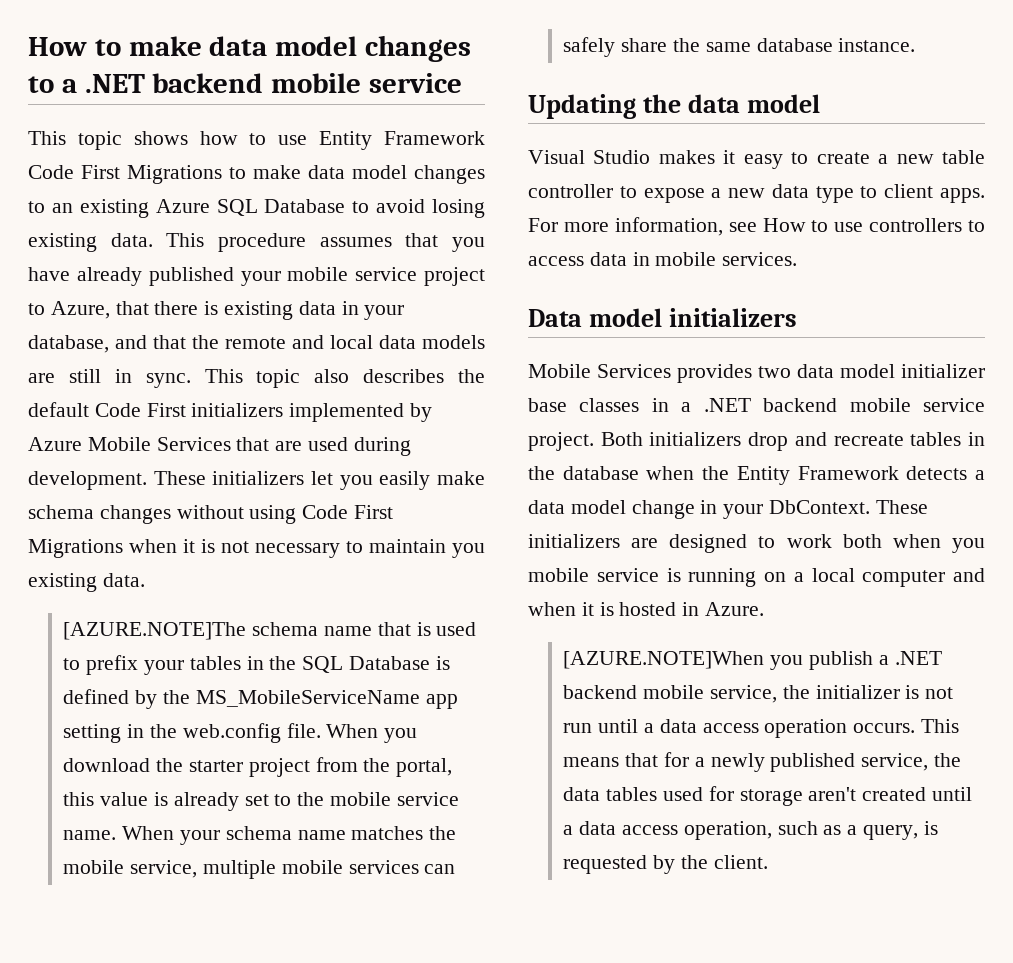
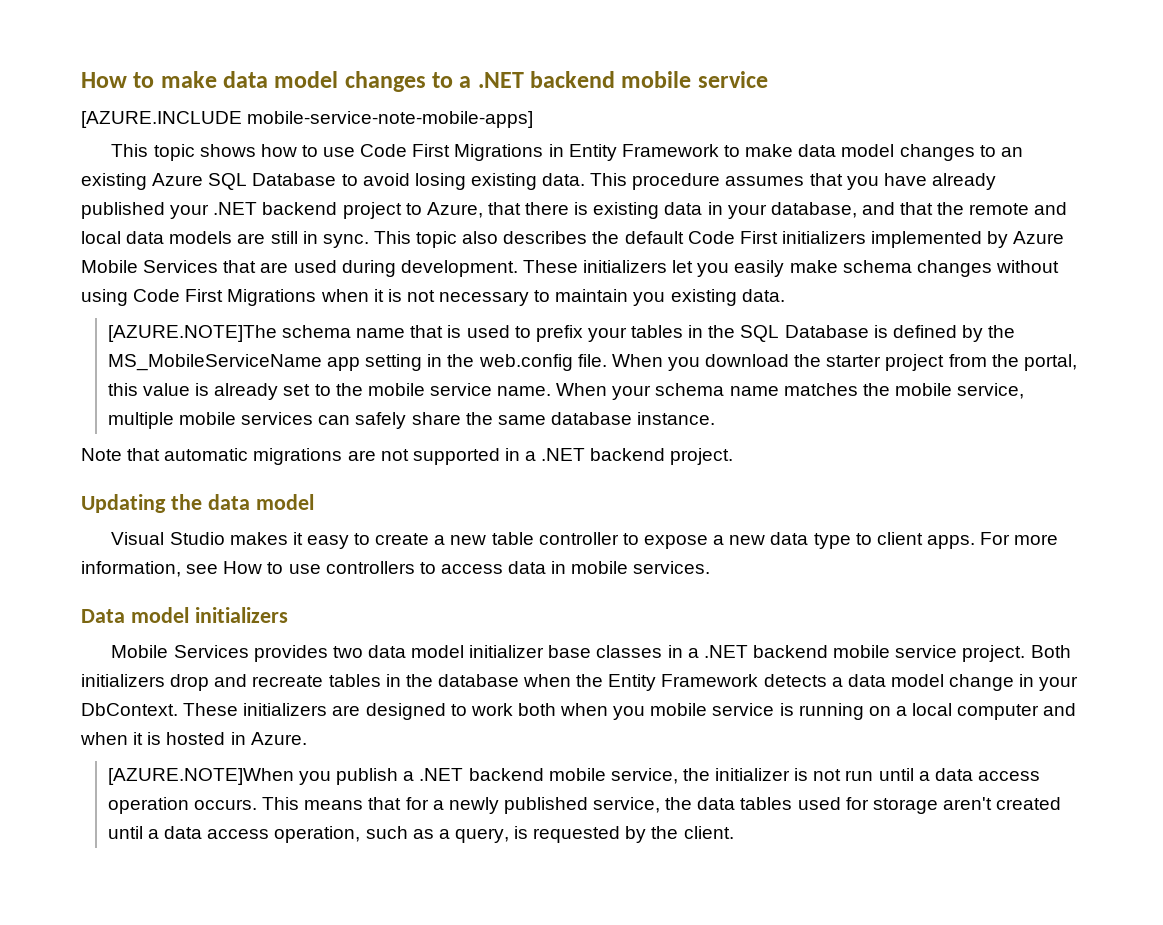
+ [AZURE.INCLUDE mobile-service-note-mobile-apps]
- This topic shows how to use Entity Framework Code First Migrations to make data model changes to an existing Azure SQL Database to avoid losing existing data.
+ This topic shows how to use Code First Migrations in Entity Framework to make data model changes to an existing Azure SQL Database to avoid losing existing data.
- This procedure assumes that you have already published your mobile service project to Azure, that there is existing data in your database, and that the remote and local data models are still in sync.
+ This procedure assumes that you have already published your .NET backend project to Azure, that there is existing data in your database, and that the remote and local data models are still in sync.
+ Note that automatic migrations are not supported in a .NET backend project.

